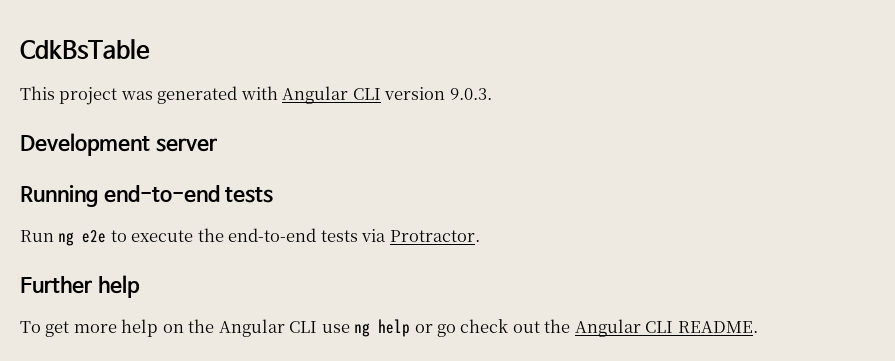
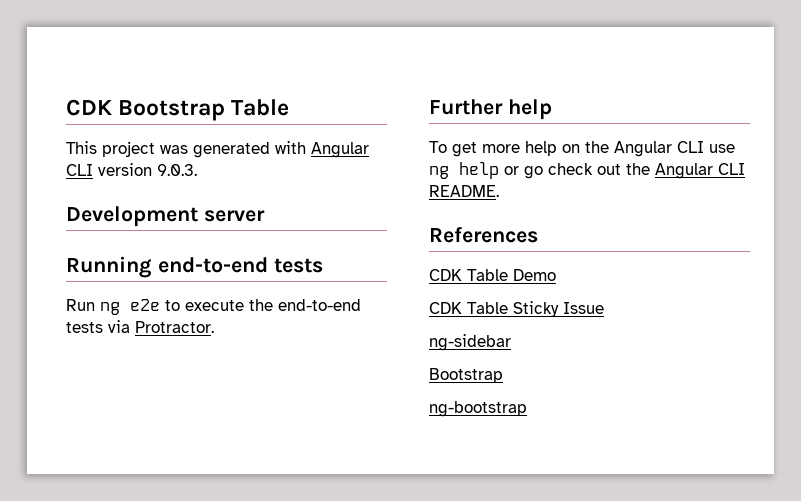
- CdkBsTable
+ CDK Bootstrap Table
+ References
+ CDK Table Demo
+ CDK Table Sticky Issue
+ ng-sidebar
+ Bootstrap
+ ng-bootstrap

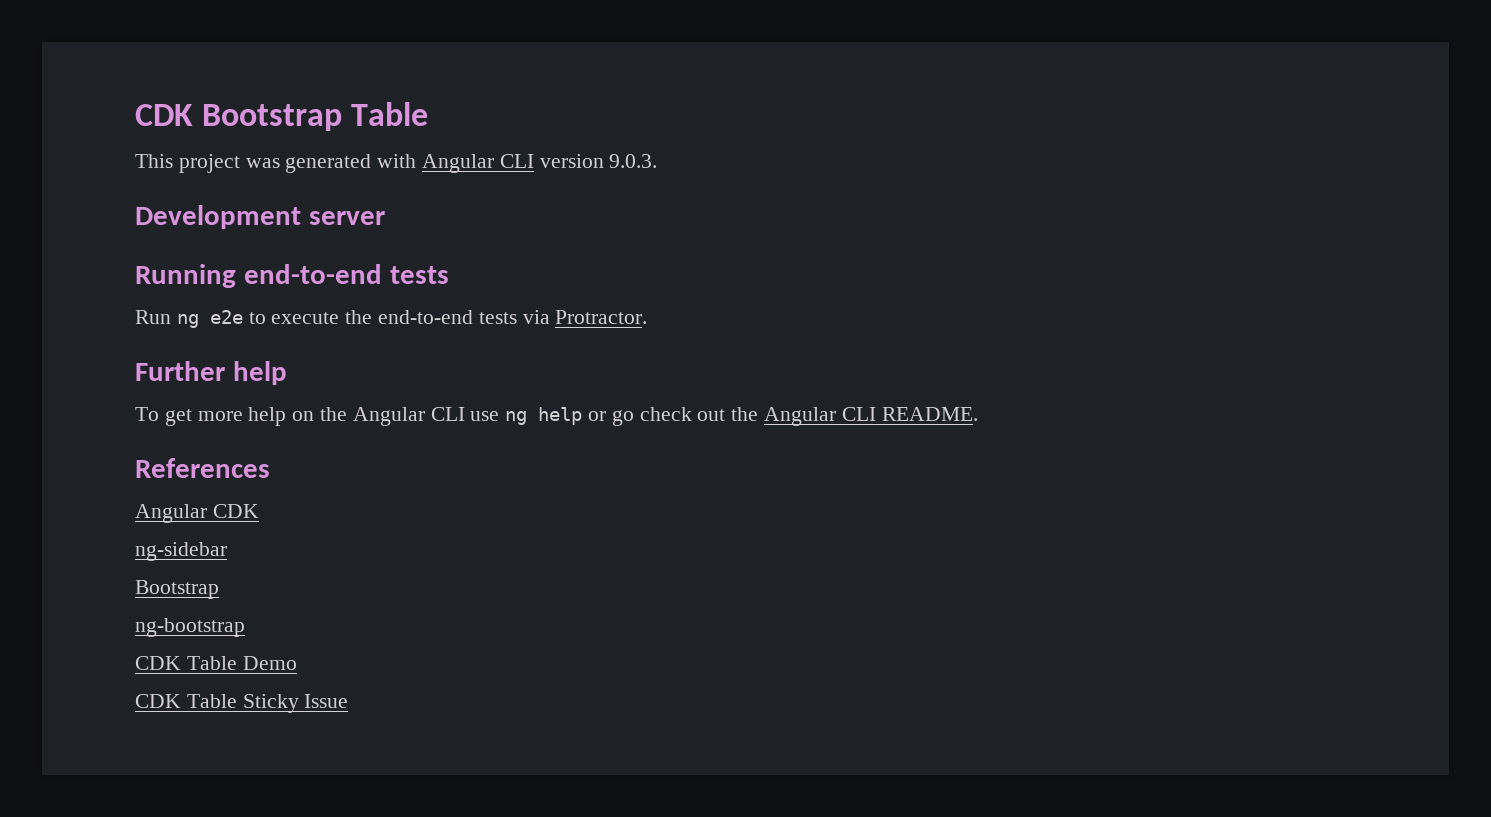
+ Angular CDK
+ ng-sidebar
+ Bootstrap
+ ng-bootstrap
- ng-sidebar
- Bootstrap
- ng-bootstrap

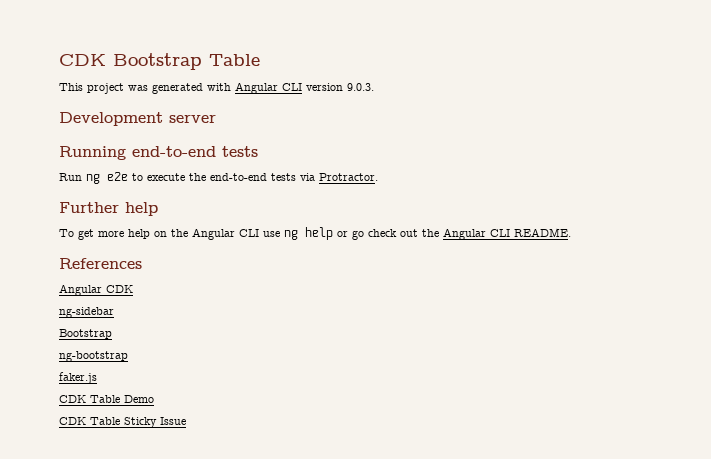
+ faker.js

